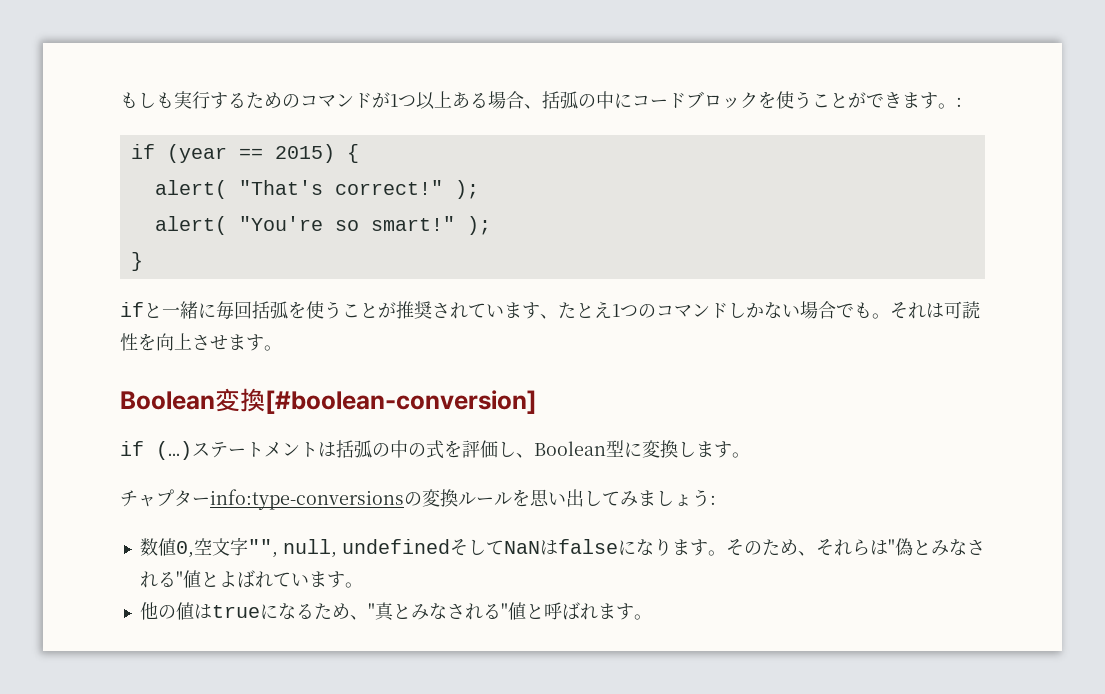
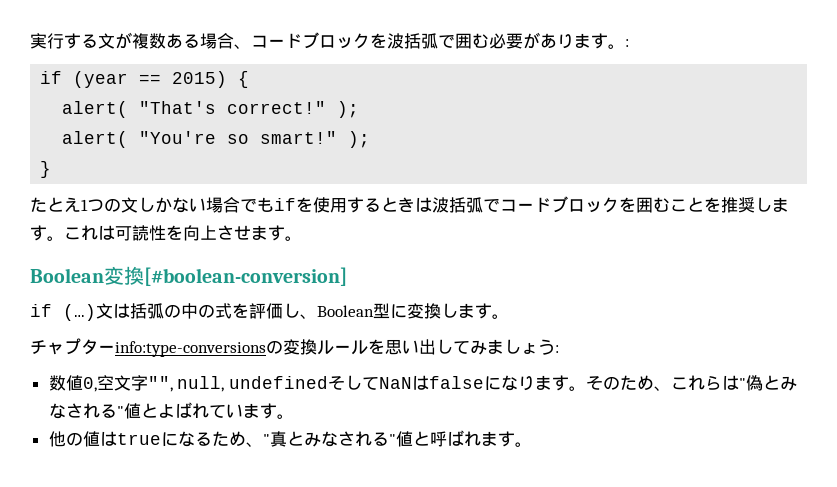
- もしも実行するためのコマンドが1つ以上ある場合、括弧の中にコードブロックを使うことができます。:
+ 実行する文が複数ある場合、コードブロックを波括弧で囲む必要があります。:
- ifと一緒に毎回括弧を使うことが推奨されています、たとえ1つのコマンドしかない場合でも。それは可読性を向上させます。
+ たとえ1つの文しかない場合でもifを使用するときは波括弧でコードブロックを囲むことを推奨します。これは可読性を向上させます。
- ステートメントは括弧の中の式を評価し、Boolean型に変換します。
+ 文は括弧の中の式を評価し、Boolean型に変換します。
- そのため、それらは"偽とみなされる"値とよばれています。
+ そのため、これらは"偽とみなされる"値とよばれています。

